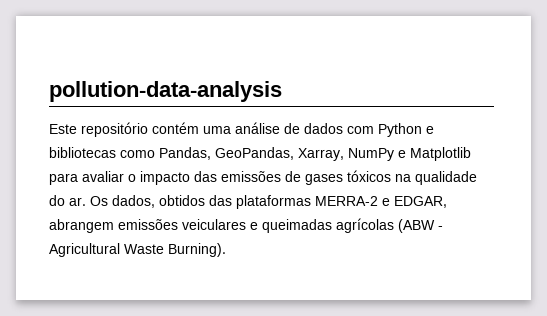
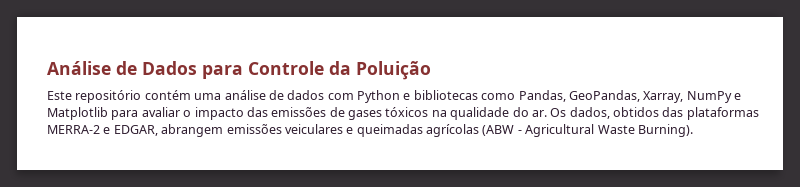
- pollution-data-analysis
+ Análise de Dados para Controle da Poluição

